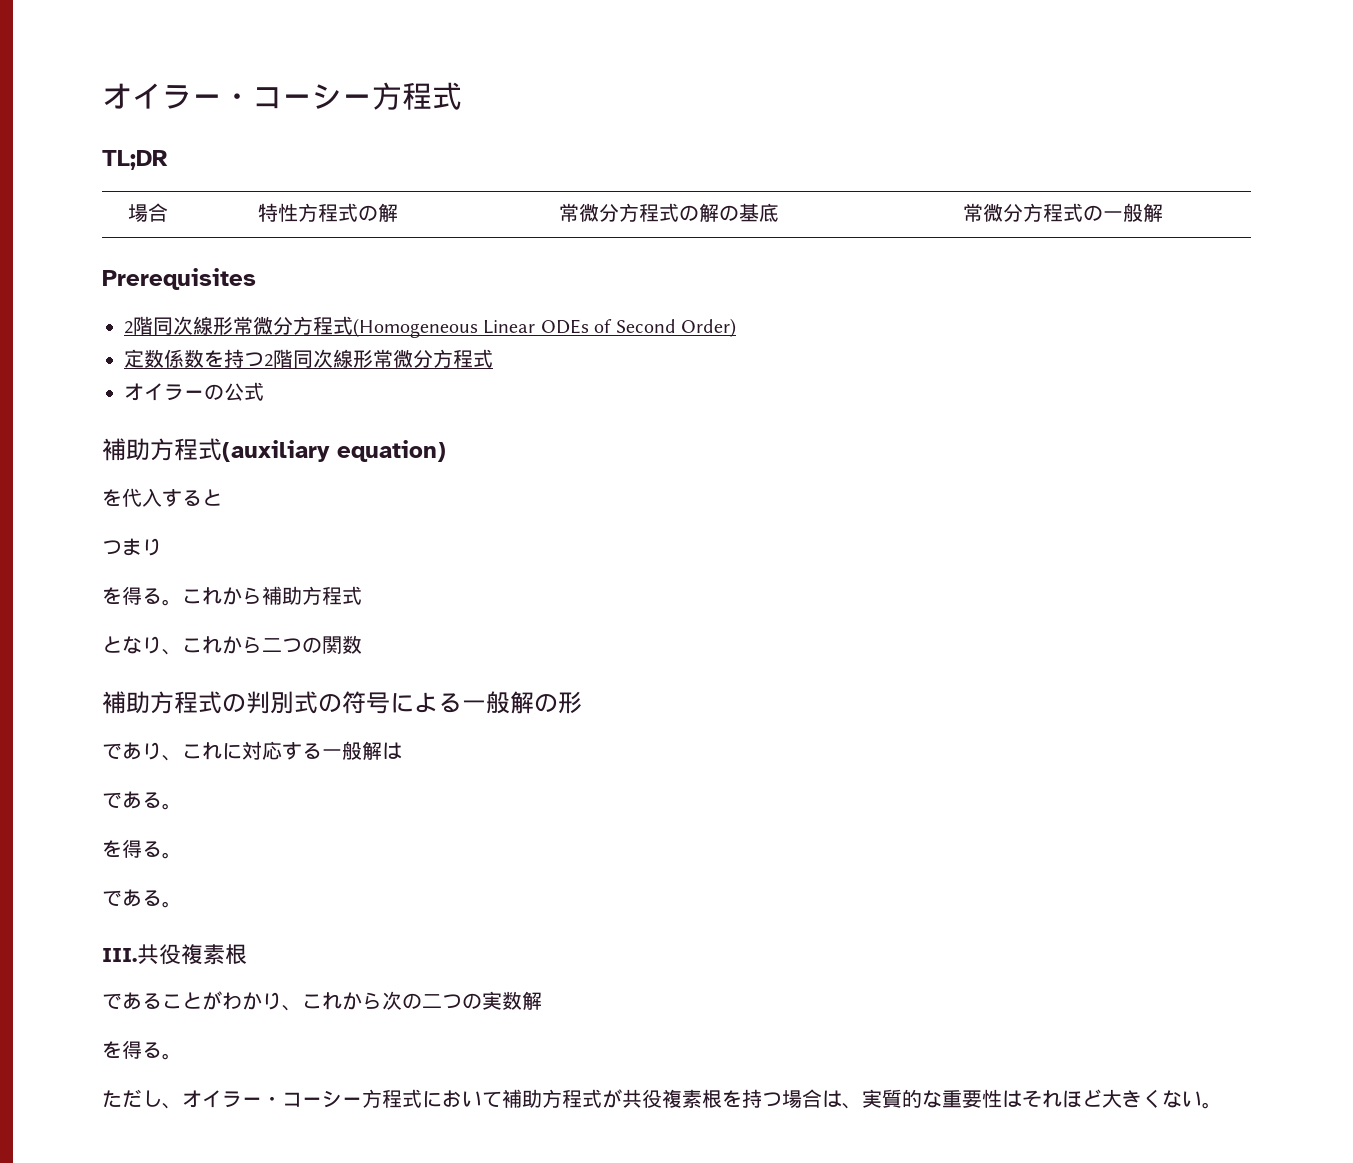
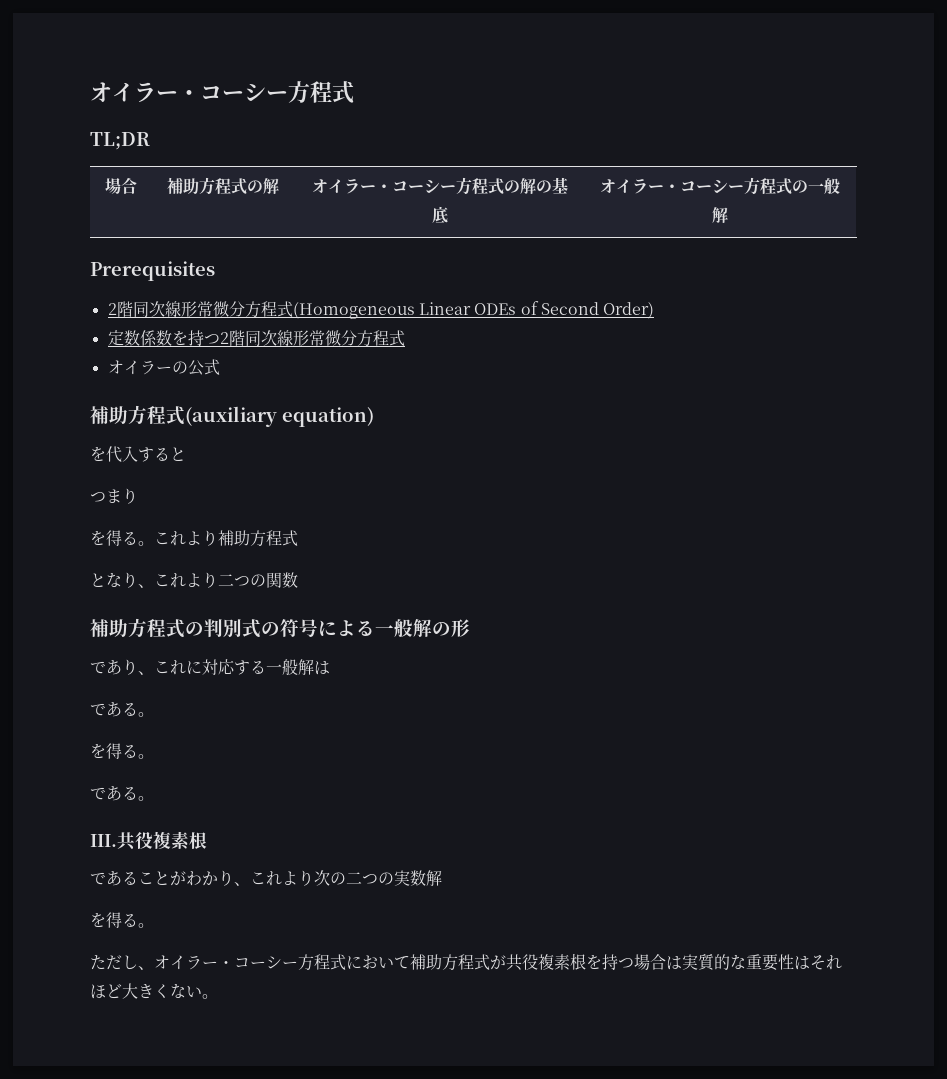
- 場合 | 特性方程式の解 | 常微分方程式の解の基底 | 常微分方程式の一般解
+ 場合 | 補助方程式の解 | オイラー・コーシー方程式の解の基底 | オイラー・コーシー方程式の一般解
- これから補助方程式
+ これより補助方程式
- となり、これから二つの関数
+ となり、これより二つの関数
- であることがわかり、これから次の二つの実数解
+ であることがわかり、これより次の二つの実数解
- ただし、オイラー・コーシー方程式において補助方程式が共役複素根を持つ場合は、実質的な重要性はそれほど大きくない。
+ ただし、オイラー・コーシー方程式において補助方程式が共役複素根を持つ場合は実質的な重要性はそれほど大きくない。

